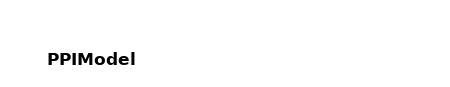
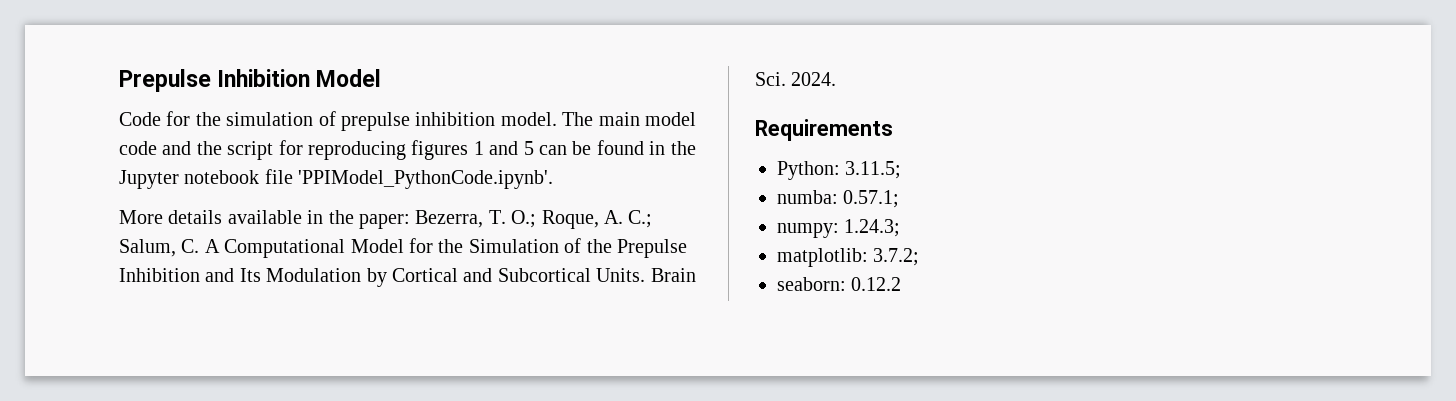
- PPIModel
+ Prepulse Inhibition Model
+ Code for the simulation of prepulse inhibition model. The main model code and the script for reproducing figures 1 and 5 can be found in the Jupyter notebook file 'PPIModel_PythonCode.ipynb'.
+ More details available in the paper: Bezerra, T. O.; Roque, A. C.; Salum, C. A Computational Model for the Simulation of the Prepulse Inhibition and Its Modulation by Cortical and Subcortical Units. Brain Sci. 2024.
+ Requirements
+ Python: 3.11.5;
+ numba: 0.57.1;
+ numpy: 1.24.3;
+ matplotlib: 3.7.2;
+ seaborn: 0.12.2

